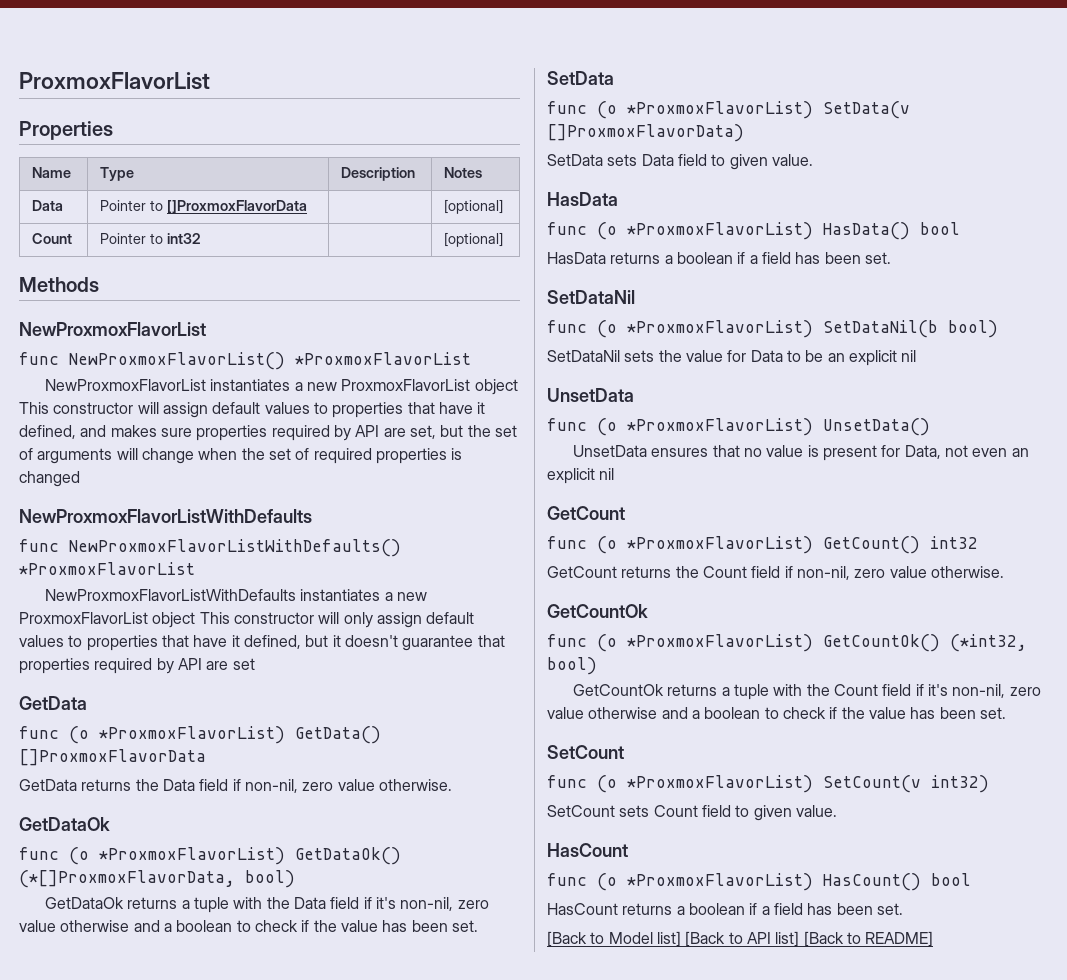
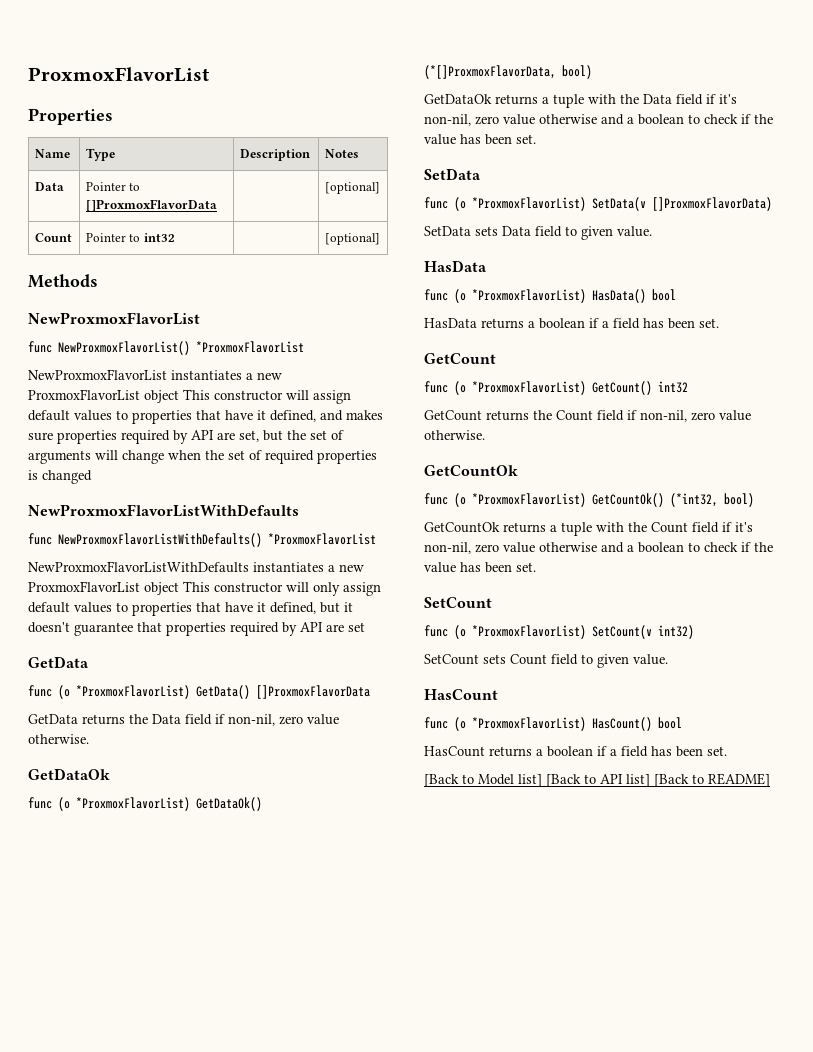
  HasData returns a boolean if a field has been set.
- SetDataNil
- func (o *ProxmoxFlavorList) SetDataNil(b bool)
- SetDataNil sets the value for Data to be an explicit nil
- UnsetData
- func (o *ProxmoxFlavorList) UnsetData()
- UnsetData ensures that no value is present for Data, not even an explicit nil

